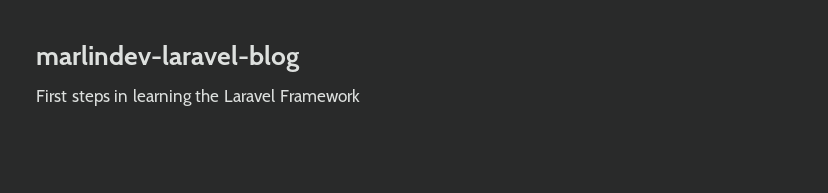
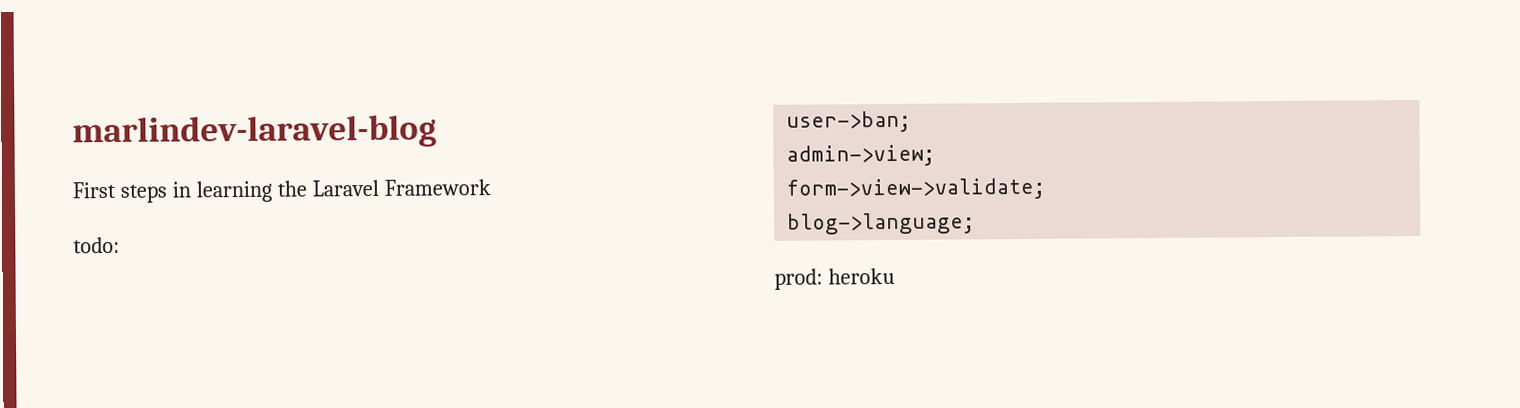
+ todo:
+ user->ban;
+ admin->view;
+ form->view->validate;
+ blog->language;
+ prod: heroku

